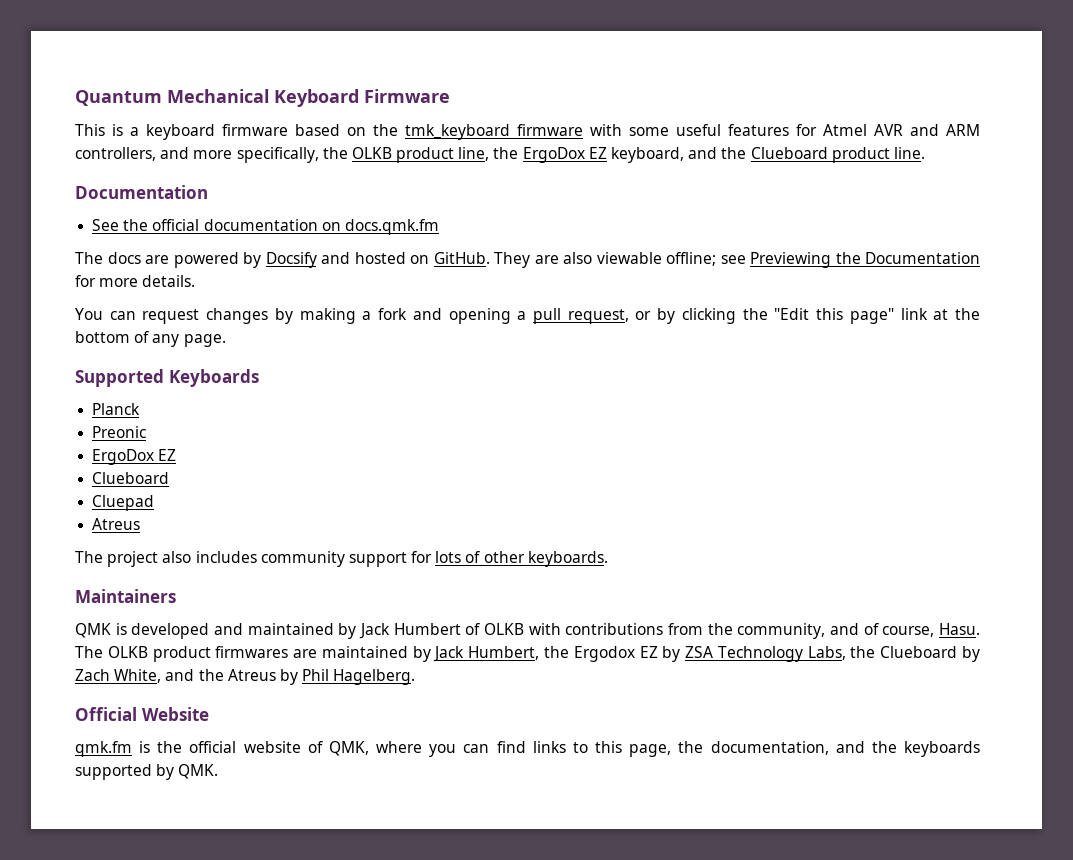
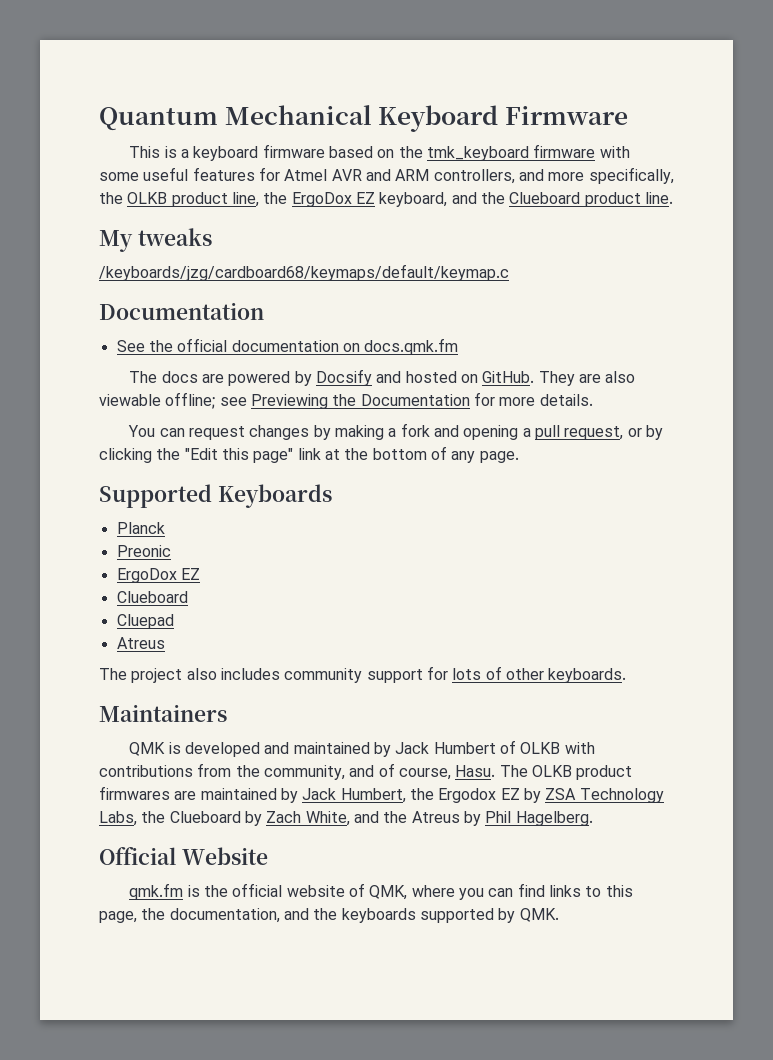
+ My tweaks
+ /keyboards/jzg/cardboard68/keymaps/default/keymap.c

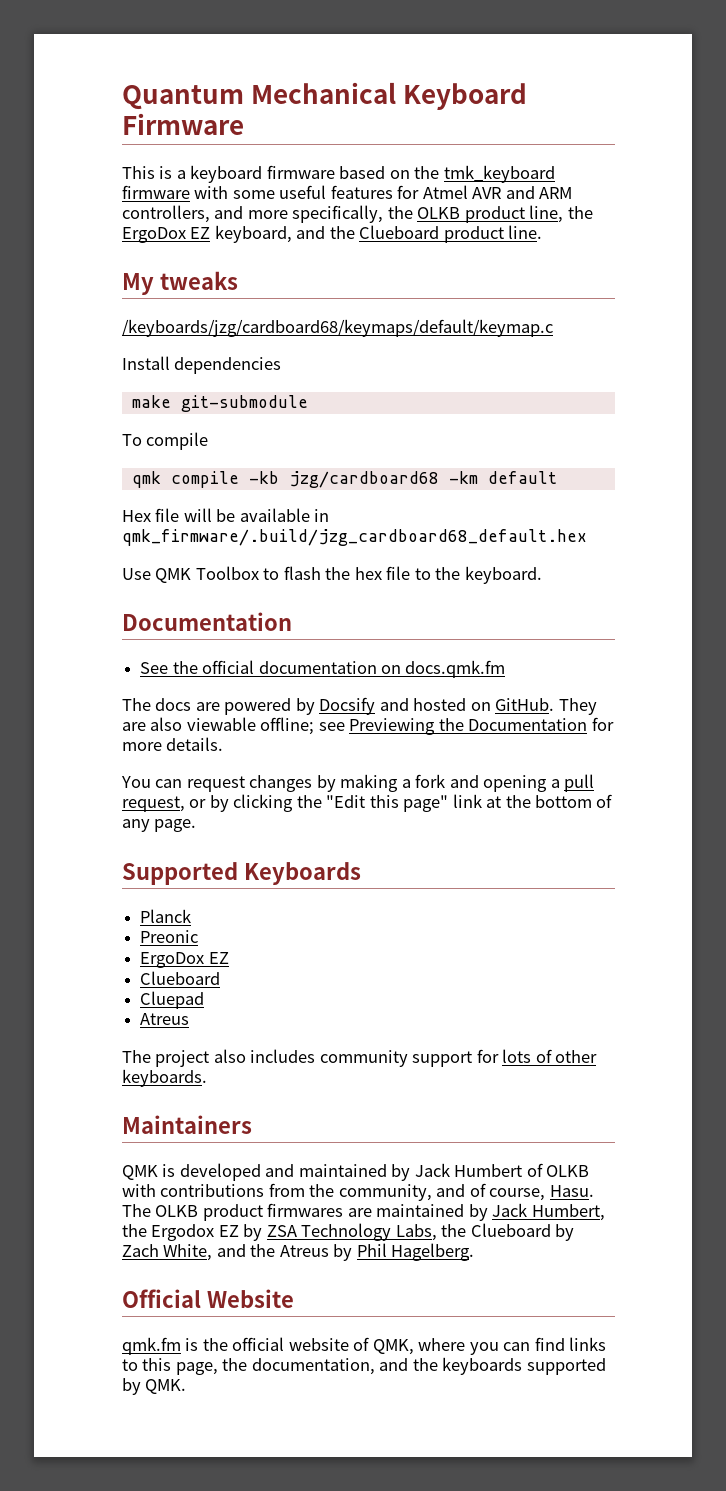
+ Install dependencies
+ make git-submodule
+ To compile
+ qmk compile -kb jzg/cardboard68 -km default
+ Hex file will be available in qmk_firmware/.build/jzg_cardboard68_default.hex
+ Use QMK Toolbox to flash the hex file to the keyboard.

